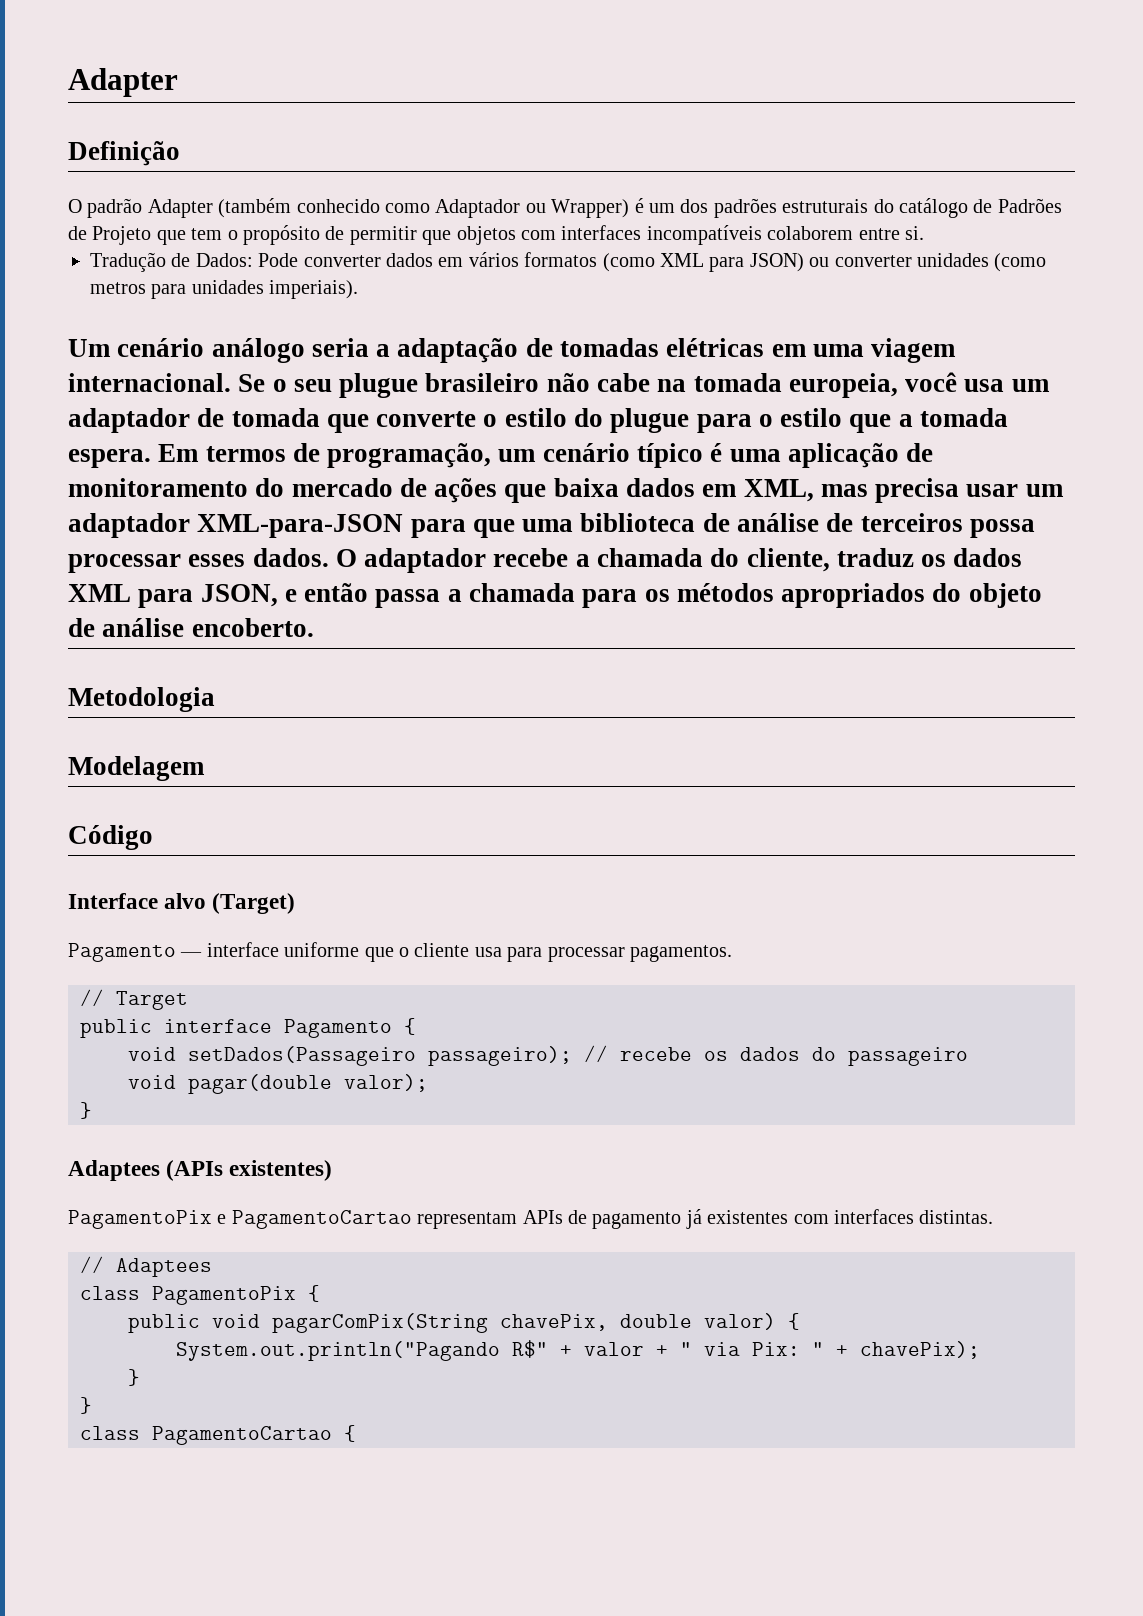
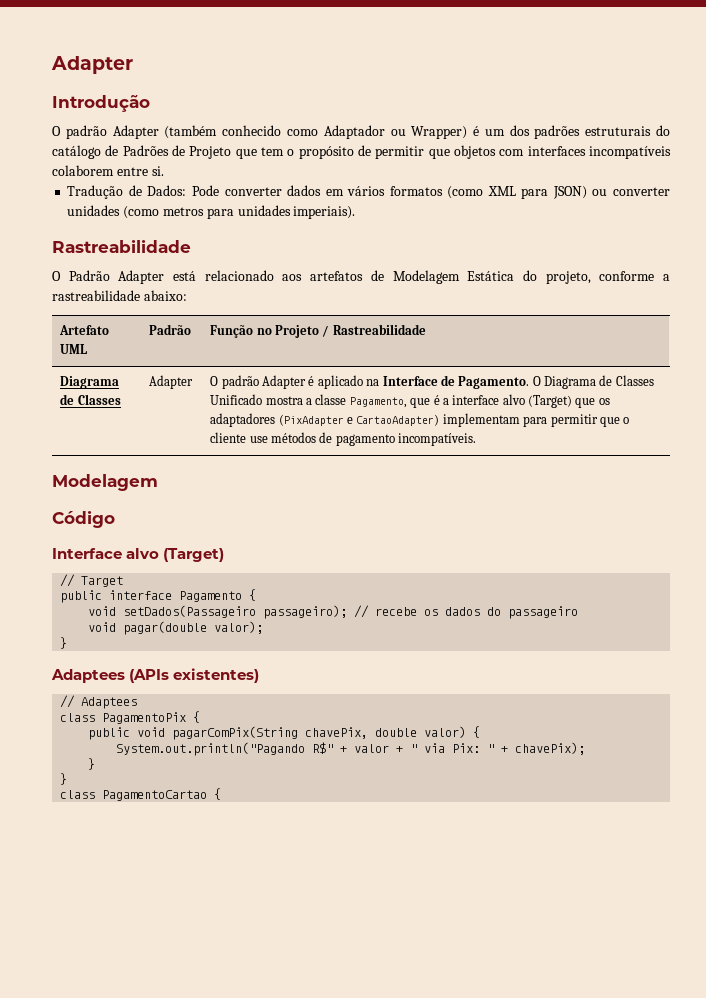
- Definição
+ Introdução
  Tradução de Dados: Pode converter dados em vários formatos (como XML para JSON) ou converter unidades (como metros para unidades imperiais).
- Um cenário análogo seria a adaptação de tomadas elétricas em uma viagem internacional. Se o seu plugue brasileiro não cabe na tomada europeia, você usa um adaptador de tomada que converte o estilo do plugue para o estilo que a tomada espera. Em termos de programação, um cenário típico é uma aplicação de monitoramento do mercado de ações que baixa dados em XML, mas precisa usar um adaptador XML-para-JSON para que uma biblioteca de análise de terceiros possa processar esses dados. O adaptador recebe a chamada do cliente, traduz os dados XML para JSON, e então passa a chamada para os métodos apropriados do objeto de análise encoberto.
- Metodologia
+ Rastreabilidade
+ O Padrão Adapter está relacionado aos artefatos de Modelagem Estática do projeto, conforme a rastreabilidade abaixo:
+ Artefato UML | Padrão | Função no Projeto / Rastreabilidade
+ Diagrama de Classes | Adapter | O padrão Adapter é aplicado na Interface de Pagamento. O Diagrama de Classes Unificado mostra a classe Pagamento, que é a interface alvo (Target) que os adaptadores (PixAdapter e CartaoAdapter) implementam para permitir que o cliente use métodos de pagamento incompatíveis.
- Pagamento — interface uniforme que o cliente usa para processar pagamentos.
- PagamentoPix e PagamentoCartao representam APIs de pagamento já existentes com interfaces distintas.

